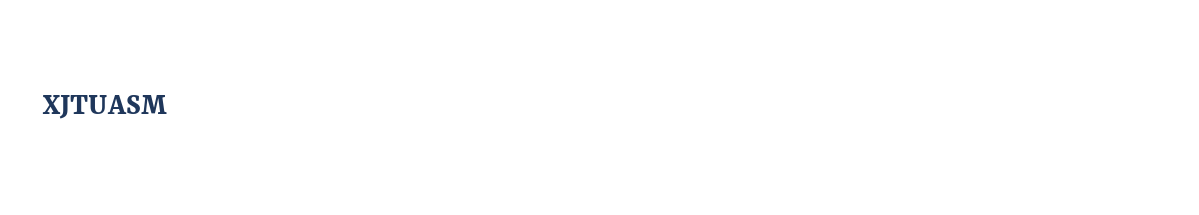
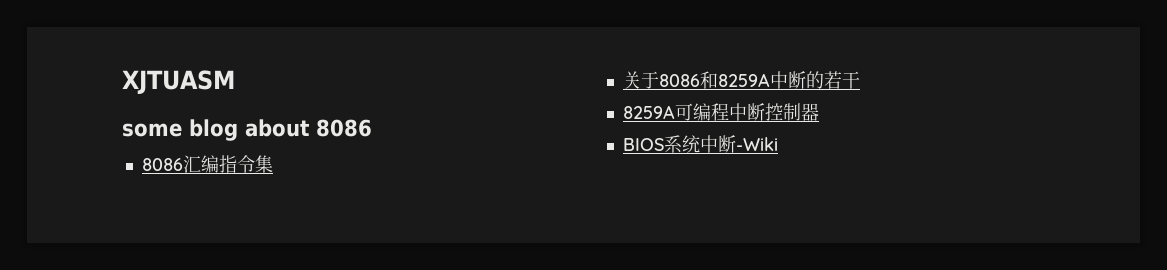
+ some blog about 8086
+ 8086汇编指令集
+ 关于8086和8259A中断的若干
+ 8259A可编程中断控制器
+ BIOS系统中断-Wiki

